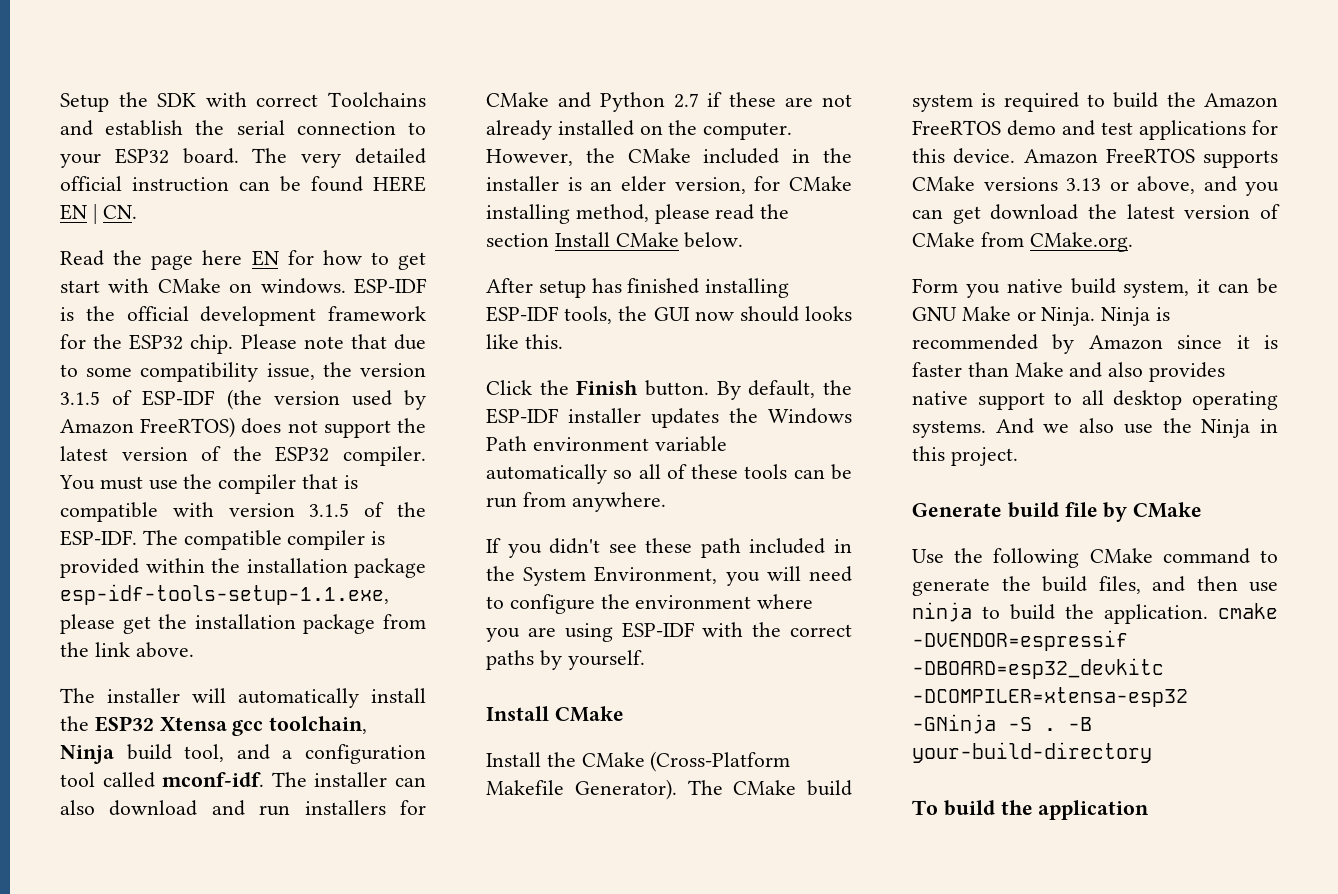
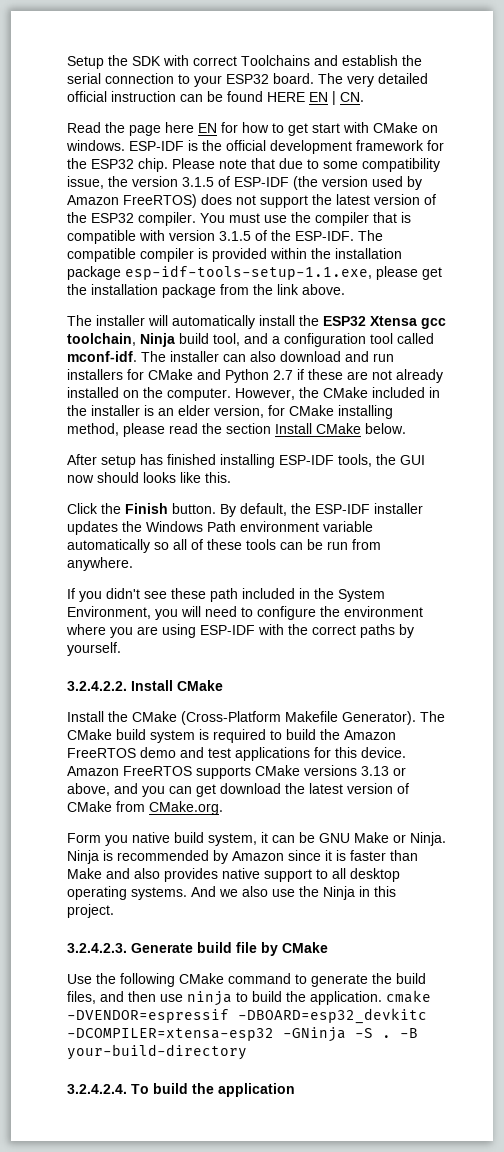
  If you didn't see these path included in the System Environment, you will need to configure the environment where you are using ESP-IDF with the correct paths by yourself.
- Install CMake
+ 3.2.4.2.2. Install CMake
- Generate build file by CMake
+ 3.2.4.2.3. Generate build file by CMake
- To build the application
+ 3.2.4.2.4. To build the application

